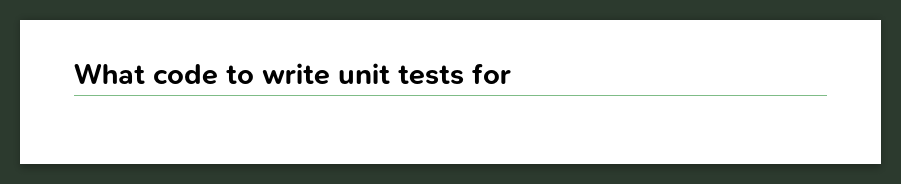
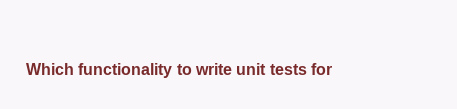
- What code to write unit tests for
+ Which functionality to write unit tests for

